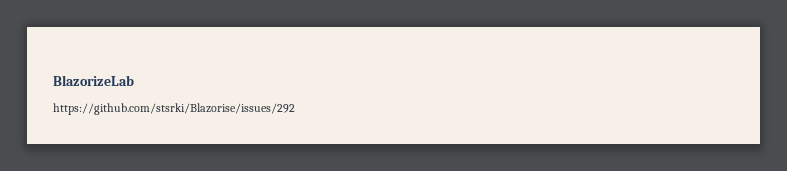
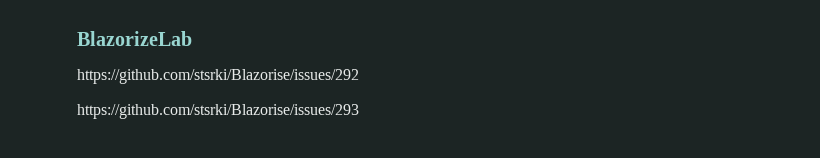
+ https://github.com/stsrki/Blazorise/issues/293

